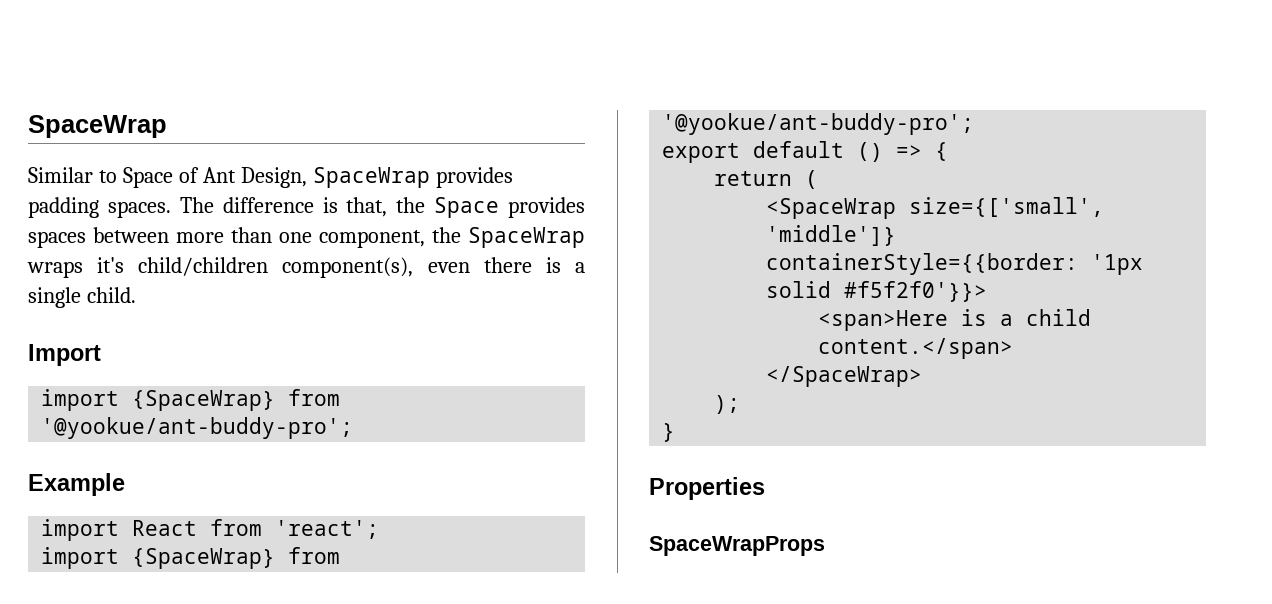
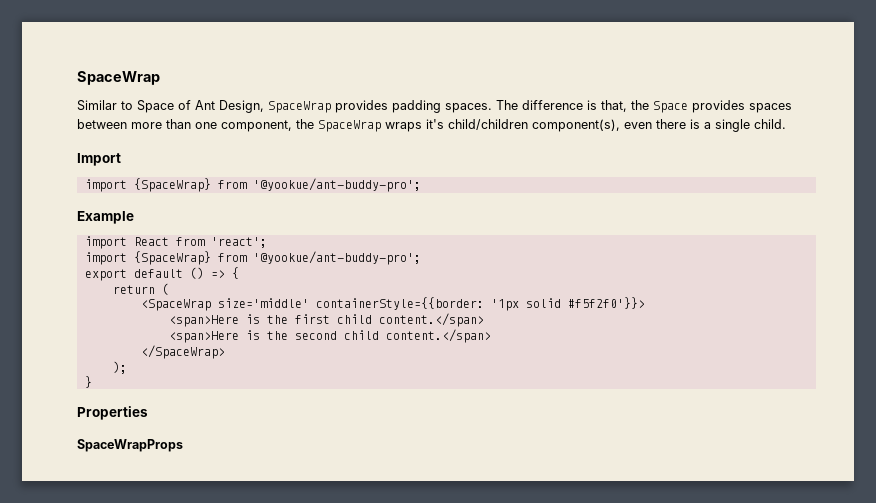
- <SpaceWrap size={['small', 'middle']} containerStyle={{border: '1px solid #f5f2f0'}}>
+ <SpaceWrap size='middle' containerStyle={{border: '1px solid #f5f2f0'}}>
- <span>Here is a child content.</span>
+ <span>Here is the first child content.</span>
+ <span>Here is the second child content.</span>

